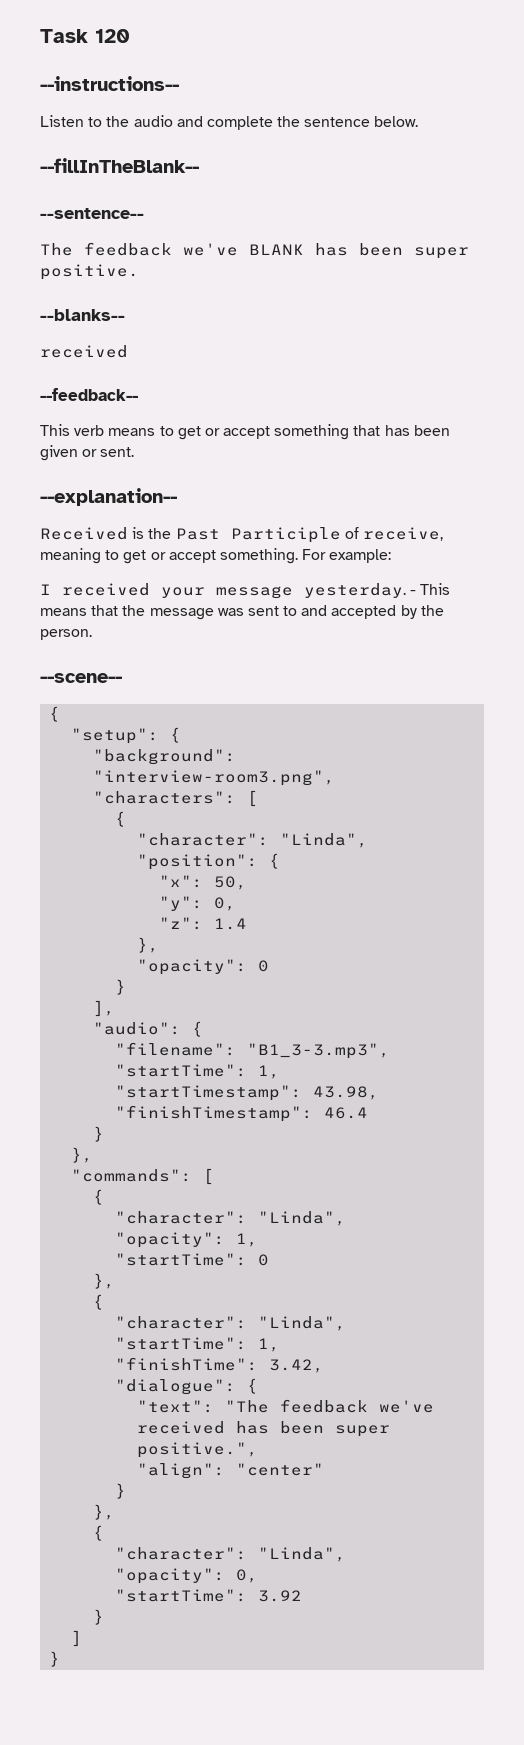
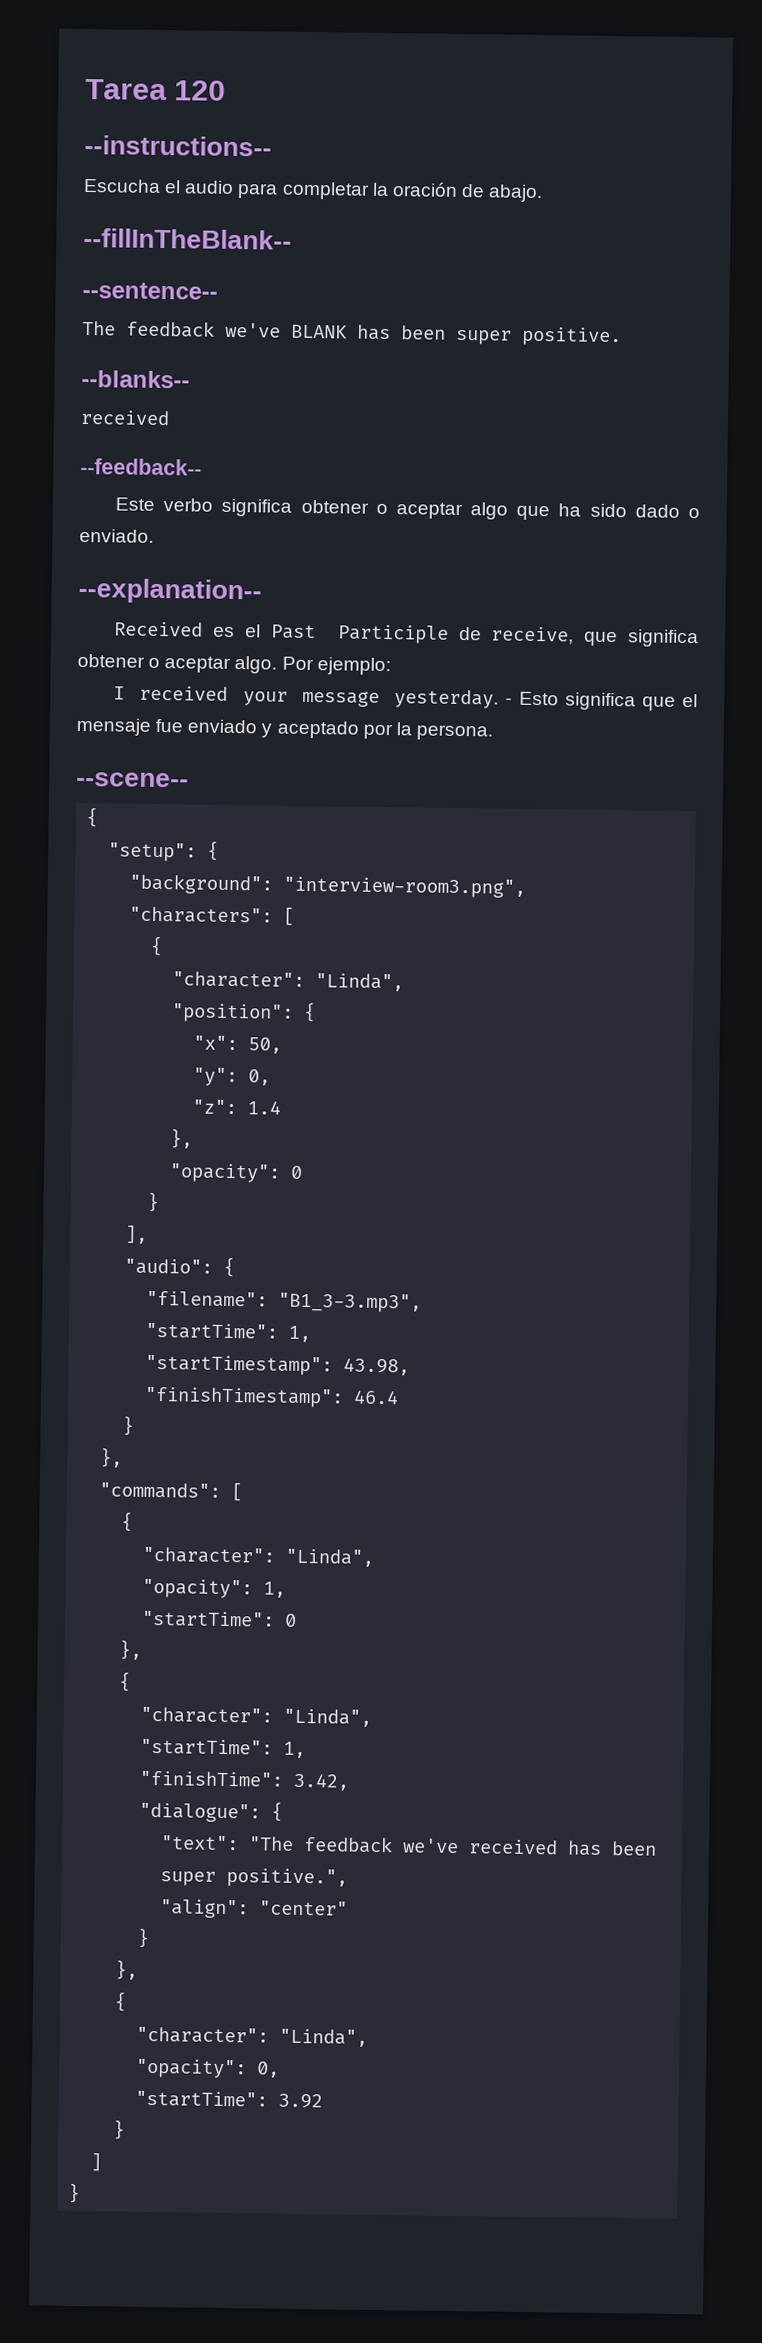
- Task 120
+ Tarea 120
- Listen to the audio and complete the sentence below.
+ Escucha el audio para completar la oración de abajo.
- This verb means to get or accept something that has been given or sent.
+ Este verbo significa obtener o aceptar algo que ha sido dado o enviado.
  --explanation--
- Received is the Past Participle of receive, meaning to get or accept something. For example:
+ Received es el Past Participle de receive, que significa obtener o aceptar algo. Por ejemplo:
- - This means that the message was sent to and accepted by the person.
+ - Esto significa que el mensaje fue enviado y aceptado por la persona.

